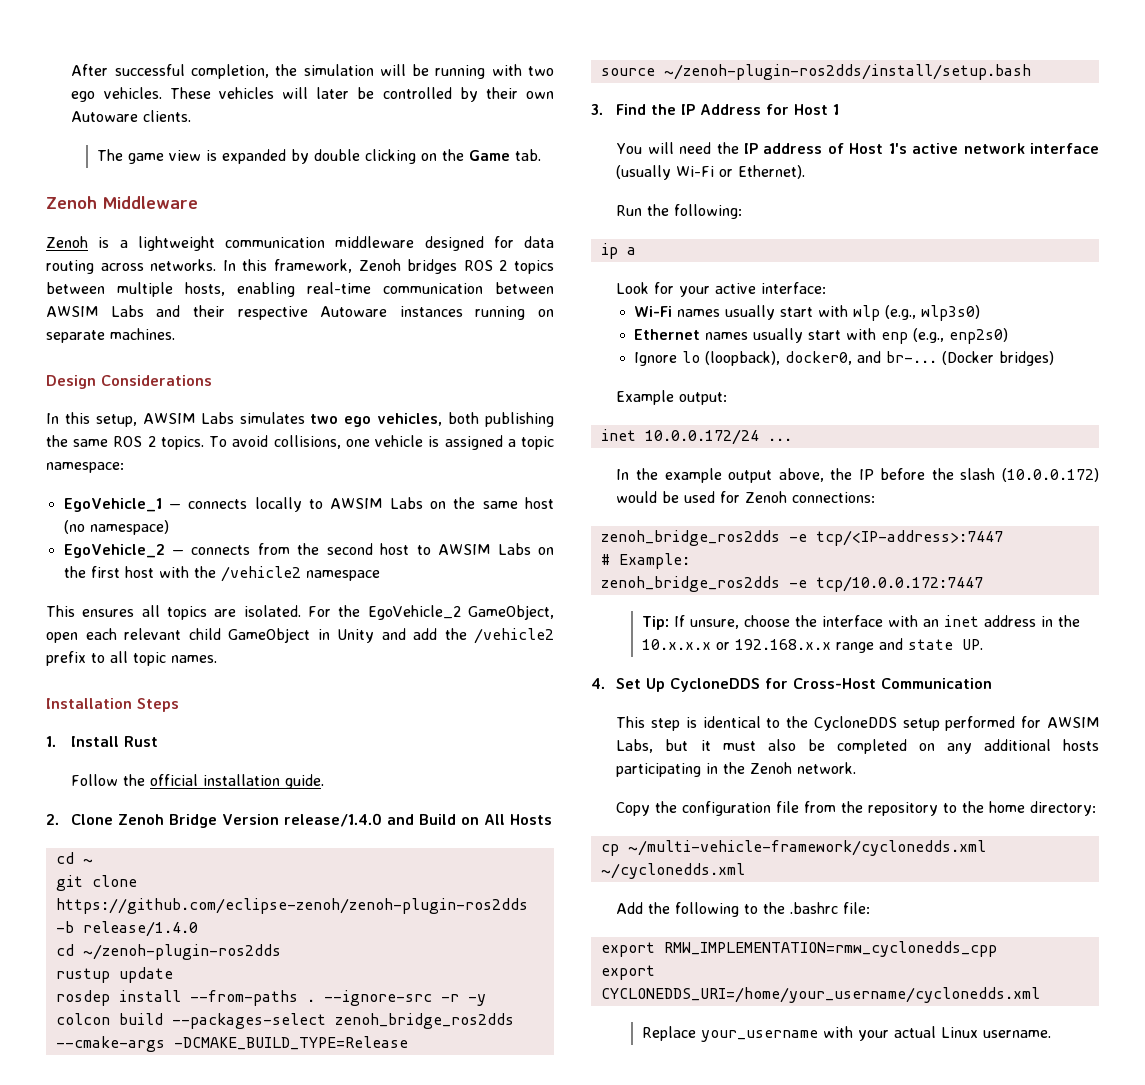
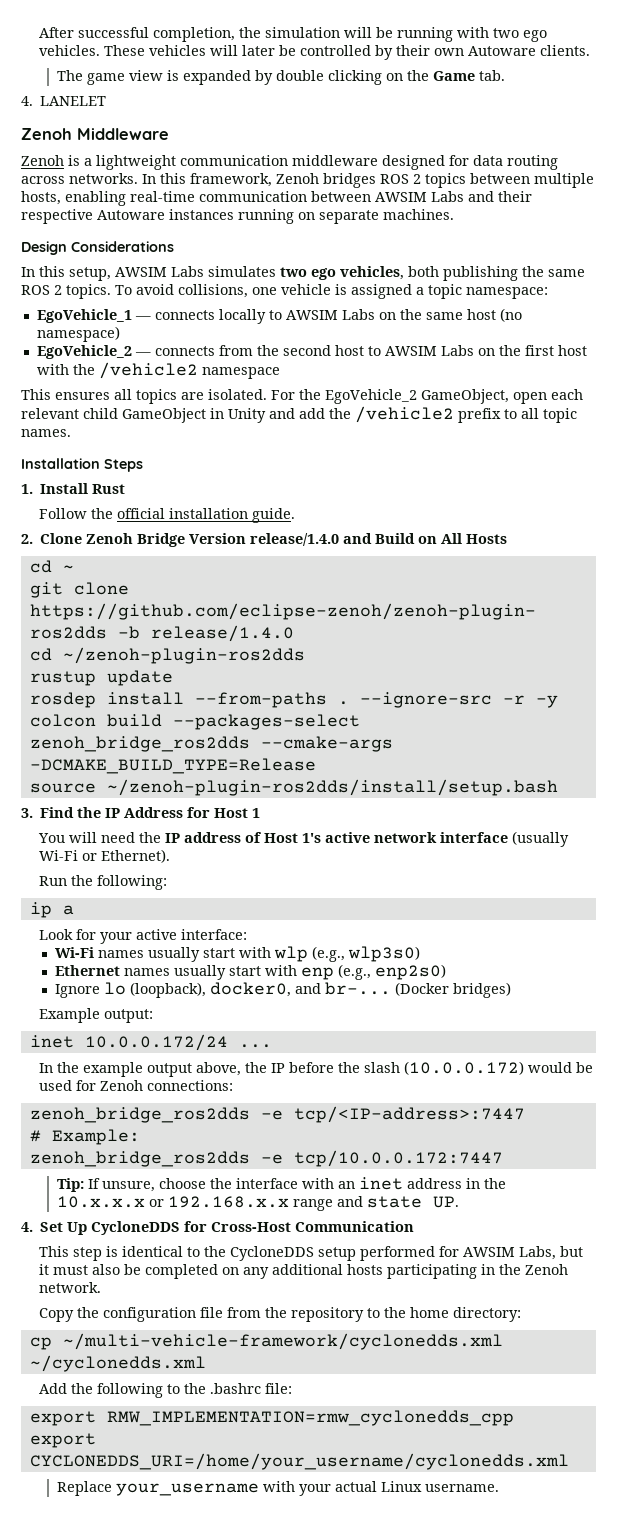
+ 4. LANELET

